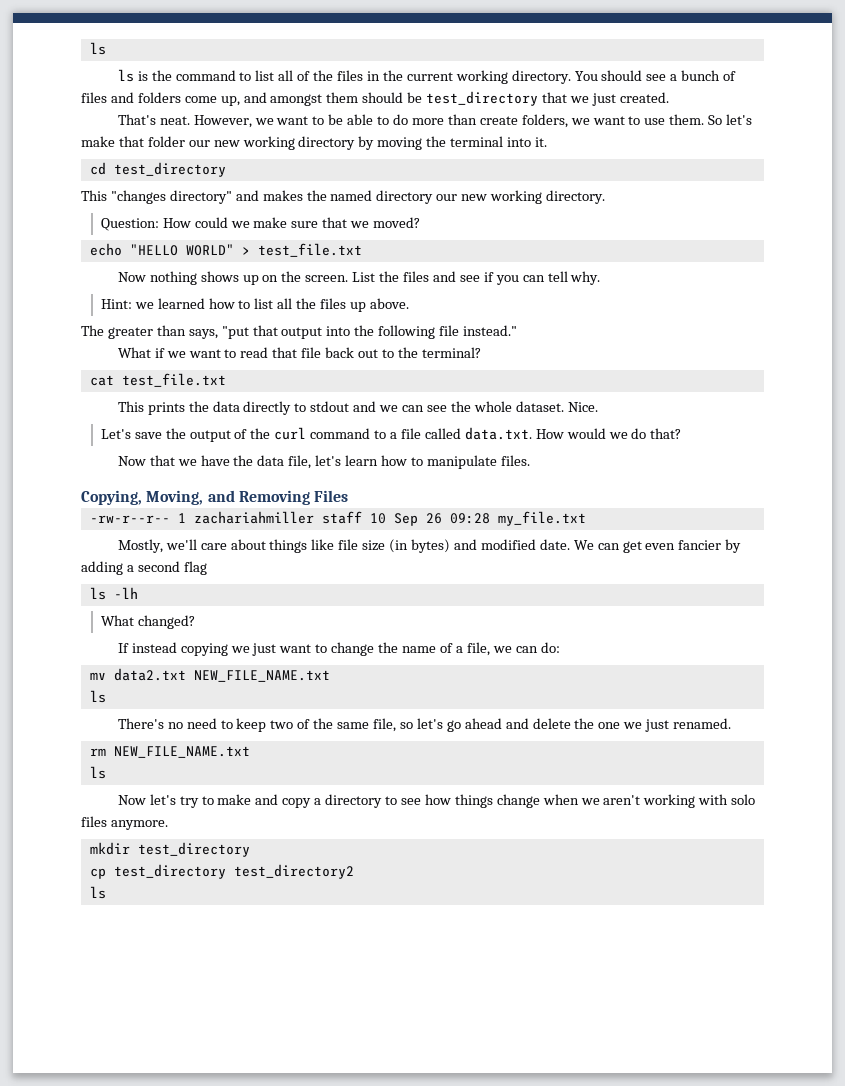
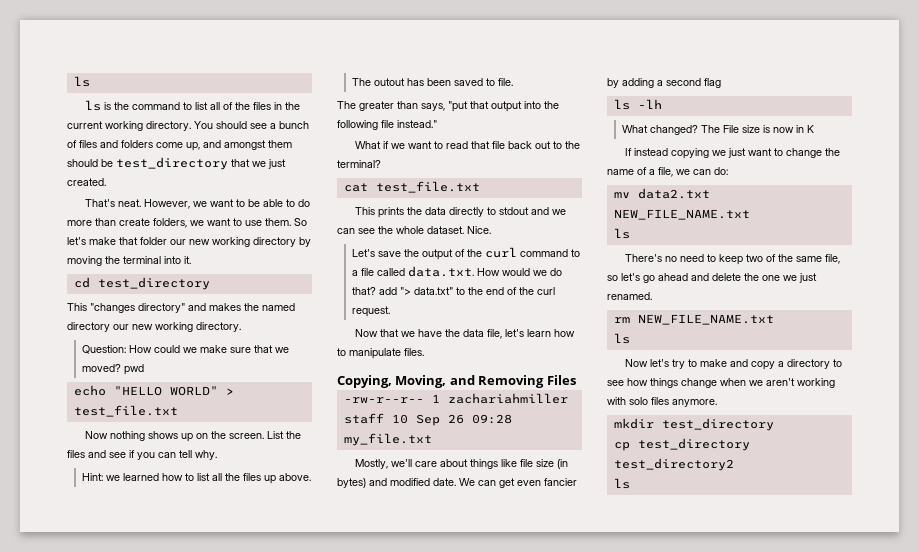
- Question: How could we make sure that we moved?
+ Question: How could we make sure that we moved? pwd
+ The outout has been saved to file.
- Let's save the output of the curl command to a file called data.txt. How would we do that?
+ Let's save the output of the curl command to a file called data.txt. How would we do that? add "> data.txt" to the end of the curl request.
+ The File size is now in K

